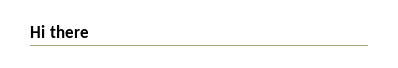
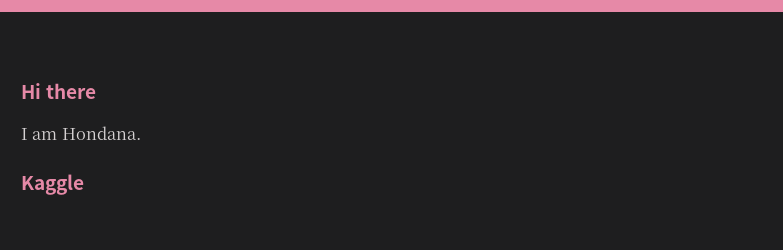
+ I am Hondana.
+ Kaggle

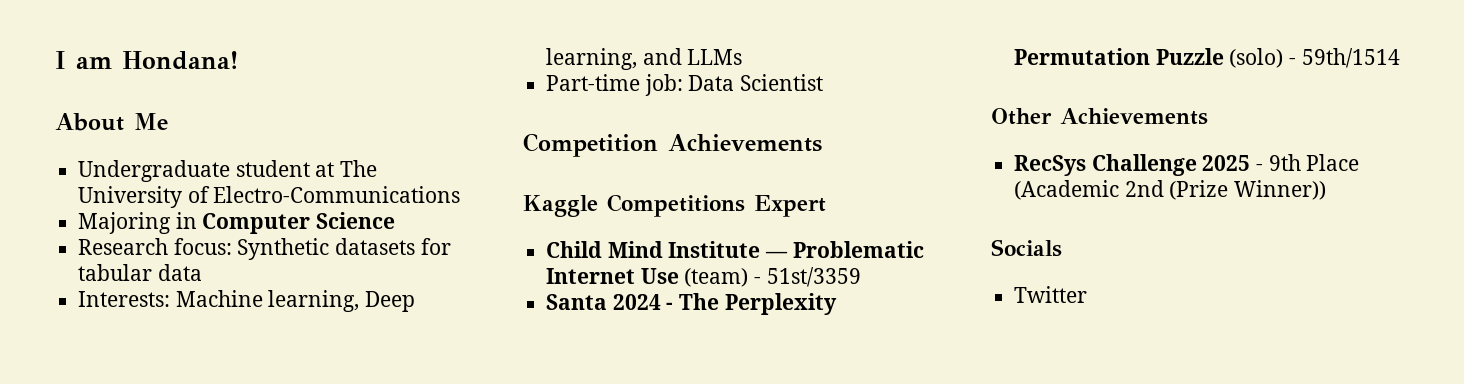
- Hi there
- I am Hondana.
- Kaggle
+ I am Hondana!
+ About Me
+ Undergraduate student at The University of Electro-Communications
+ Majoring in Computer Science
+ Research focus: Synthetic datasets for tabular data
+ Interests: Machine learning, Deep learning, and LLMs
+ Part-time job: Data Scientist
+ Competition Achievements
+ Kaggle Competitions Expert
+ Child Mind Institute — Problematic Internet Use (team) - 51st/3359
+ Santa 2024 - The Perplexity Permutation Puzzle (solo) - 59th/1514
+ Other Achievements
+ RecSys Challenge 2025 - 9th Place (Academic 2nd (Prize Winner))
+ Socials
+ Twitter

